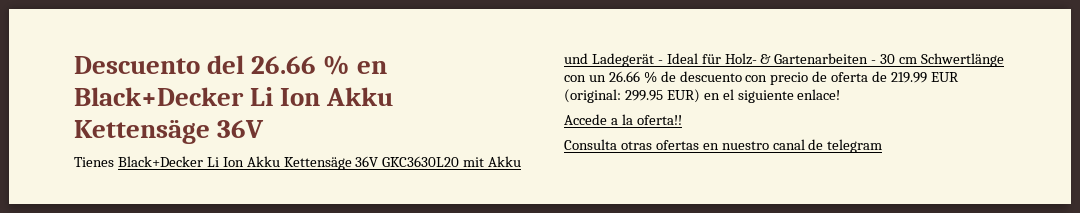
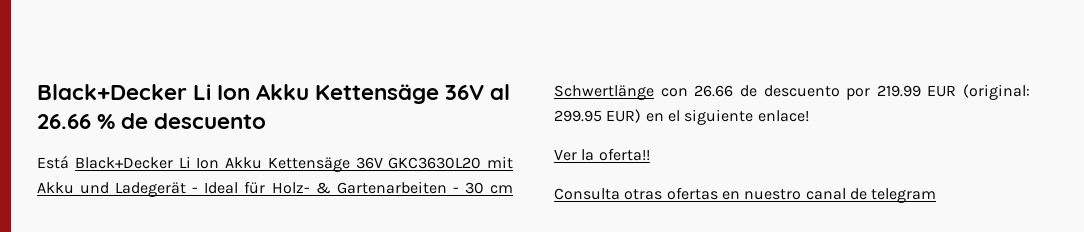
- Descuento del 26.66 % en Black+Decker Li Ion Akku Kettensäge 36V
- Tienes Black+Decker Li Ion Akku Kettensäge 36V GKC3630L20 mit Akku und Ladegerät - Ideal für Holz- & Gartenarbeiten - 30 cm Schwertlänge con un 26.66 % de descuento con precio de oferta de 219.99 EUR (original: 299.95 EUR) en el siguiente enlace!
+ Black+Decker Li Ion Akku Kettensäge 36V al 26.66 % de descuento
+ Está Black+Decker Li Ion Akku Kettensäge 36V GKC3630L20 mit Akku und Ladegerät - Ideal für Holz- & Gartenarbeiten - 30 cm Schwertlänge con 26.66 de descuento por 219.99 EUR (original: 299.95 EUR) en el siguiente enlace!
- Accede a la oferta!!
+ Ver la oferta!!

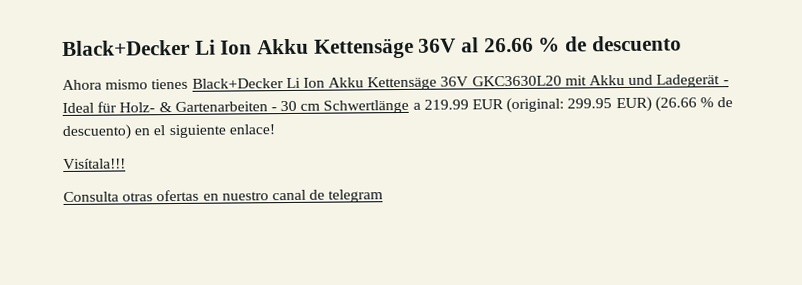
- Está Black+Decker Li Ion Akku Kettensäge 36V GKC3630L20 mit Akku und Ladegerät - Ideal für Holz- & Gartenarbeiten - 30 cm Schwertlänge con 26.66 de descuento por 219.99 EUR (original: 299.95 EUR) en el siguiente enlace!
+ Ahora mismo tienes Black+Decker Li Ion Akku Kettensäge 36V GKC3630L20 mit Akku und Ladegerät - Ideal für Holz- & Gartenarbeiten - 30 cm Schwertlänge a 219.99 EUR (original: 299.95 EUR) (26.66 % de descuento) en el siguiente enlace!
- Ver la oferta!!
+ Visítala!!!

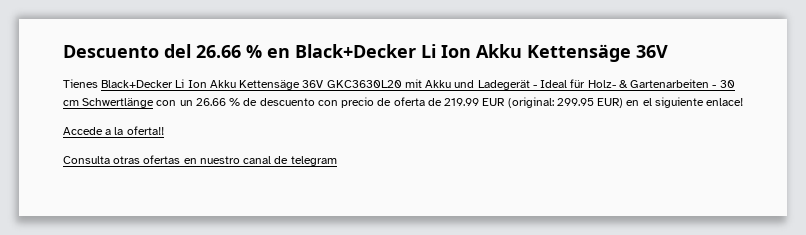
- Black+Decker Li Ion Akku Kettensäge 36V al 26.66 % de descuento
- Ahora mismo tienes Black+Decker Li Ion Akku Kettensäge 36V GKC3630L20 mit Akku und Ladegerät - Ideal für Holz- & Gartenarbeiten - 30 cm Schwertlänge a 219.99 EUR (original: 299.95 EUR) (26.66 % de descuento) en el siguiente enlace!
+ Descuento del 26.66 % en Black+Decker Li Ion Akku Kettensäge 36V
+ Tienes Black+Decker Li Ion Akku Kettensäge 36V GKC3630L20 mit Akku und Ladegerät - Ideal für Holz- & Gartenarbeiten - 30 cm Schwertlänge con un 26.66 % de descuento con precio de oferta de 219.99 EUR (original: 299.95 EUR) en el siguiente enlace!
- Visítala!!!
+ Accede a la oferta!!

